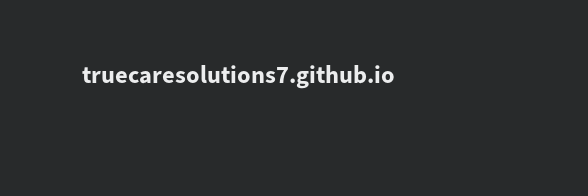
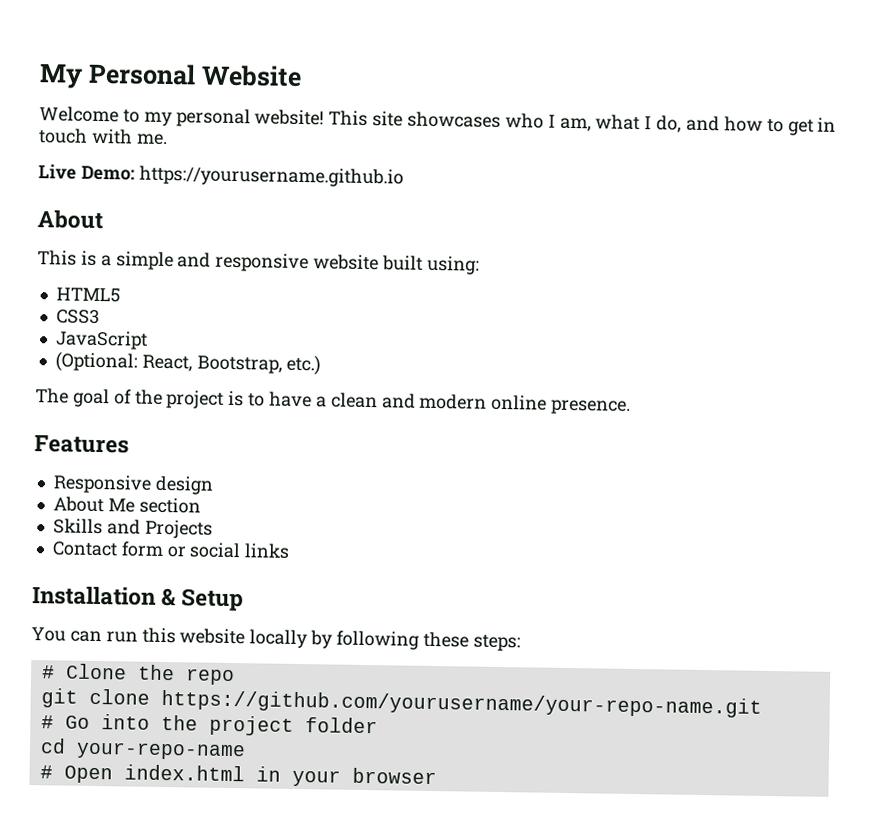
- truecaresolutions7.github.io
+ My Personal Website
+ Welcome to my personal website! This site showcases who I am, what I do, and how to get in touch with me.
+ Live Demo: https://yourusername.github.io
+ About
+ This is a simple and responsive website built using:
+ HTML5
+ CSS3
+ JavaScript
+ (Optional: React, Bootstrap, etc.)
+ The goal of the project is to have a clean and modern online presence.
+ Features
+ Responsive design
+ About Me section
+ Skills and Projects
+ Contact form or social links
+ Installation & Setup
+ You can run this website locally by following these steps:
+ # Clone the repo
+ git clone https://github.com/yourusername/your-repo-name.git
+ # Go into the project folder
+ cd your-repo-name
+ # Open index.html in your browser

